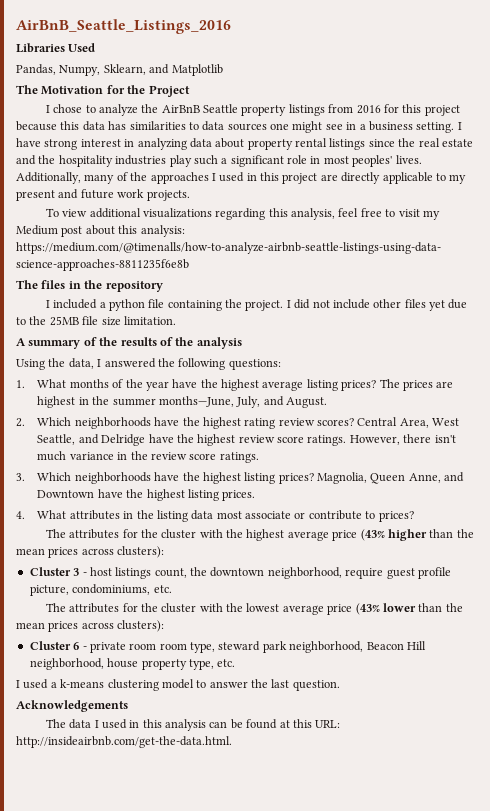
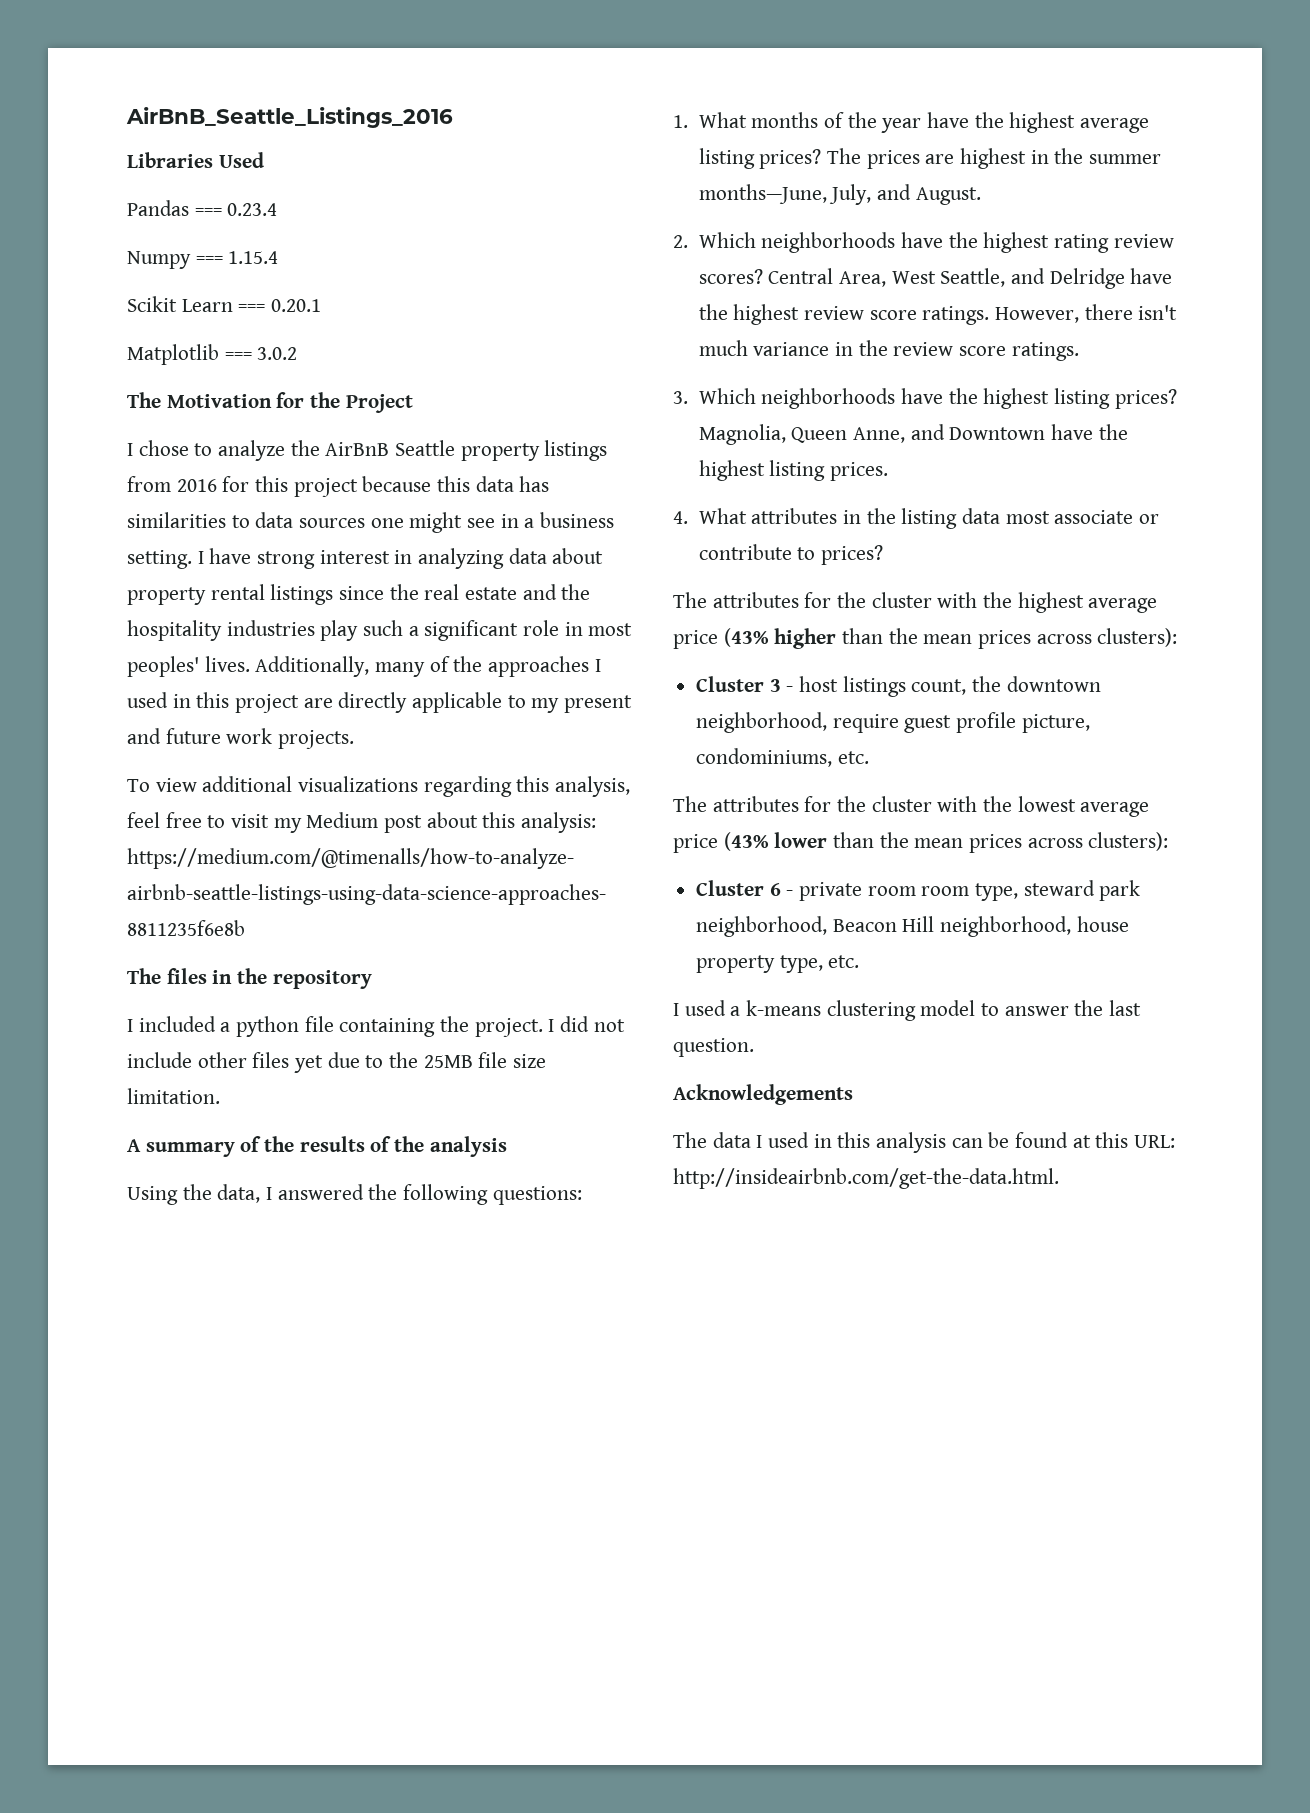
- Pandas, Numpy, Sklearn, and Matplotlib
+ Pandas === 0.23.4
+ Numpy === 1.15.4
+ Scikit Learn === 0.20.1
+ Matplotlib === 3.0.2

